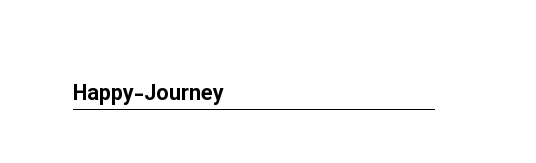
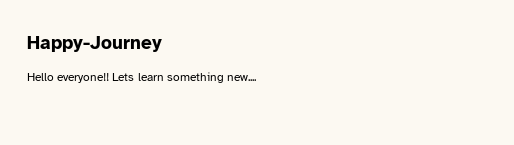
+ Hello everyone!! Lets learn something new....

